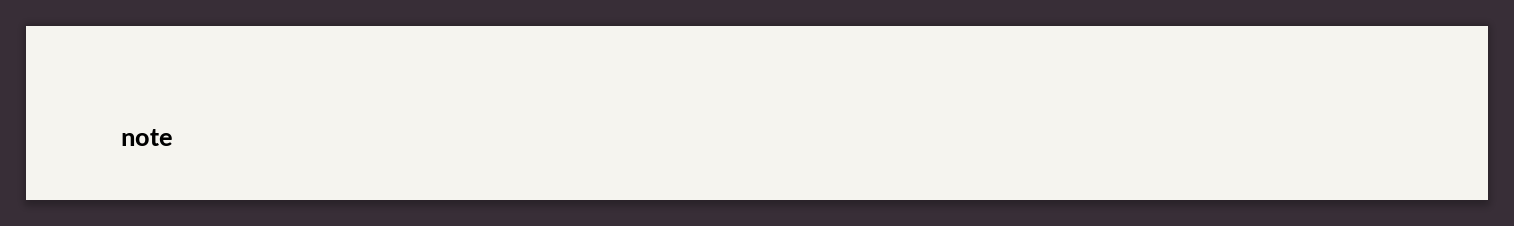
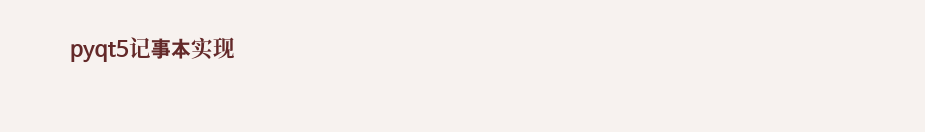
- note
+ pyqt5记事本实现

